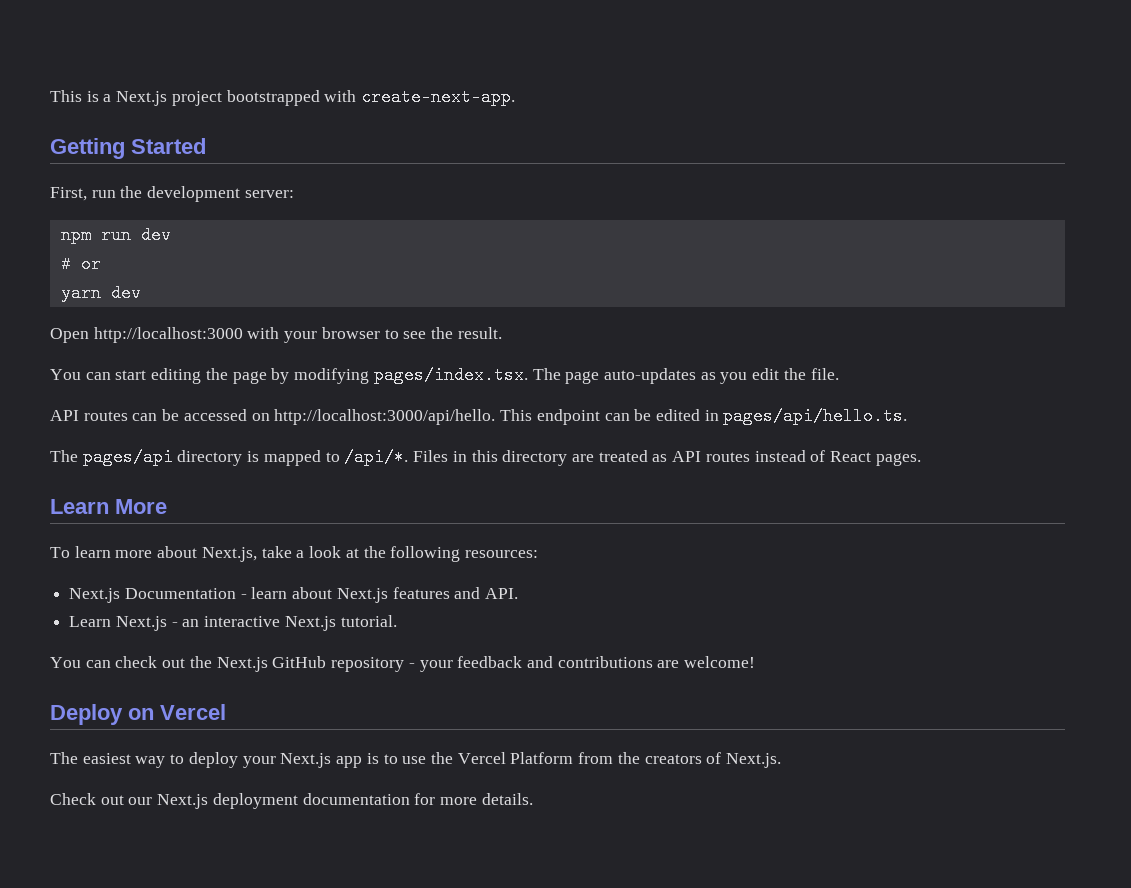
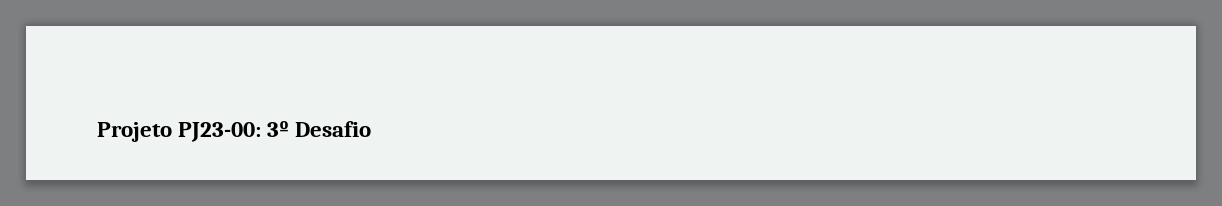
- This is a Next.js project bootstrapped with create-next-app.
- Getting Started
- First, run the development server:
- npm run dev
- # or
- yarn dev
- Open http://localhost:3000 with your browser to see the result.
- You can start editing the page by modifying pages/index.tsx. The page auto-updates as you edit the file.
- API routes can be accessed on http://localhost:3000/api/hello. This endpoint can be edited in pages/api/hello.ts.
- The pages/api directory is mapped to /api/*. Files in this directory are treated as API routes instead of React pages.
- Learn More
- To learn more about Next.js, take a look at the following resources:
- Next.js Documentation - learn about Next.js features and API.
- Learn Next.js - an interactive Next.js tutorial.
- You can check out the Next.js GitHub repository - your feedback and contributions are welcome!
- Deploy on Vercel
- The easiest way to deploy your Next.js app is to use the Vercel Platform from the creators of Next.js.
- Check out our Next.js deployment documentation for more details.
+ Projeto PJ23-00: 3º Desafio

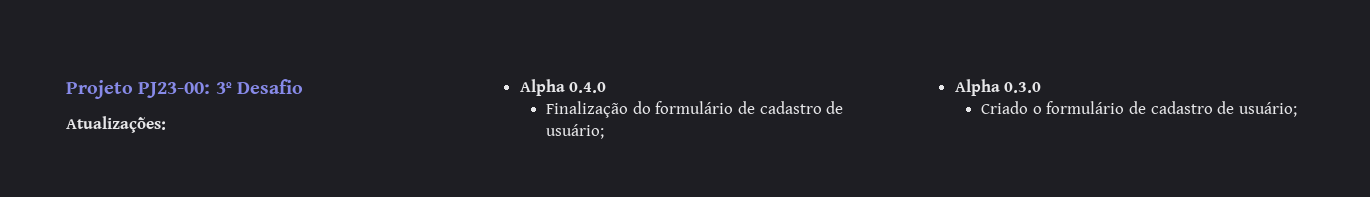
+ Atualizações:
+ Alpha 0.4.0
+ Finalização do formulário de cadastro de usuário;
+ Alpha 0.3.0
+ Criado o formulário de cadastro de usuário;

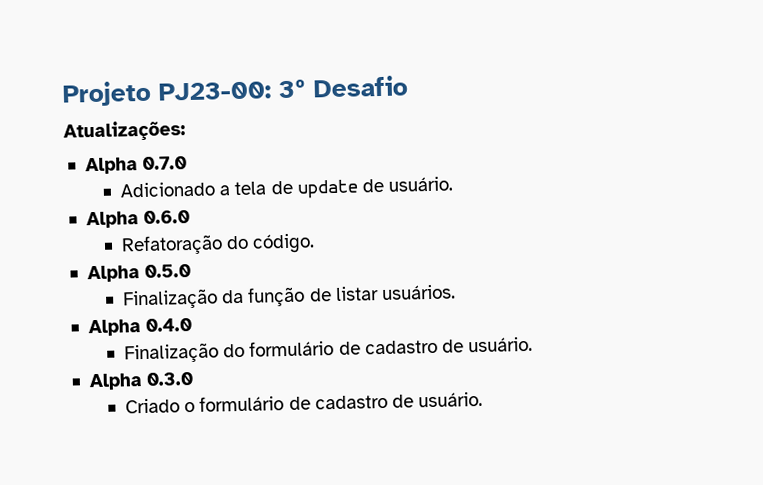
+ Alpha 0.7.0
+ Adicionado a tela de update de usuário.
+ Alpha 0.6.0
+ Refatoração do código.
+ Alpha 0.5.0
+ Finalização da função de listar usuários.
- Finalização do formulário de cadastro de usuário;
+ Finalização do formulário de cadastro de usuário.
- Criado o formulário de cadastro de usuário;
+ Criado o formulário de cadastro de usuário.

